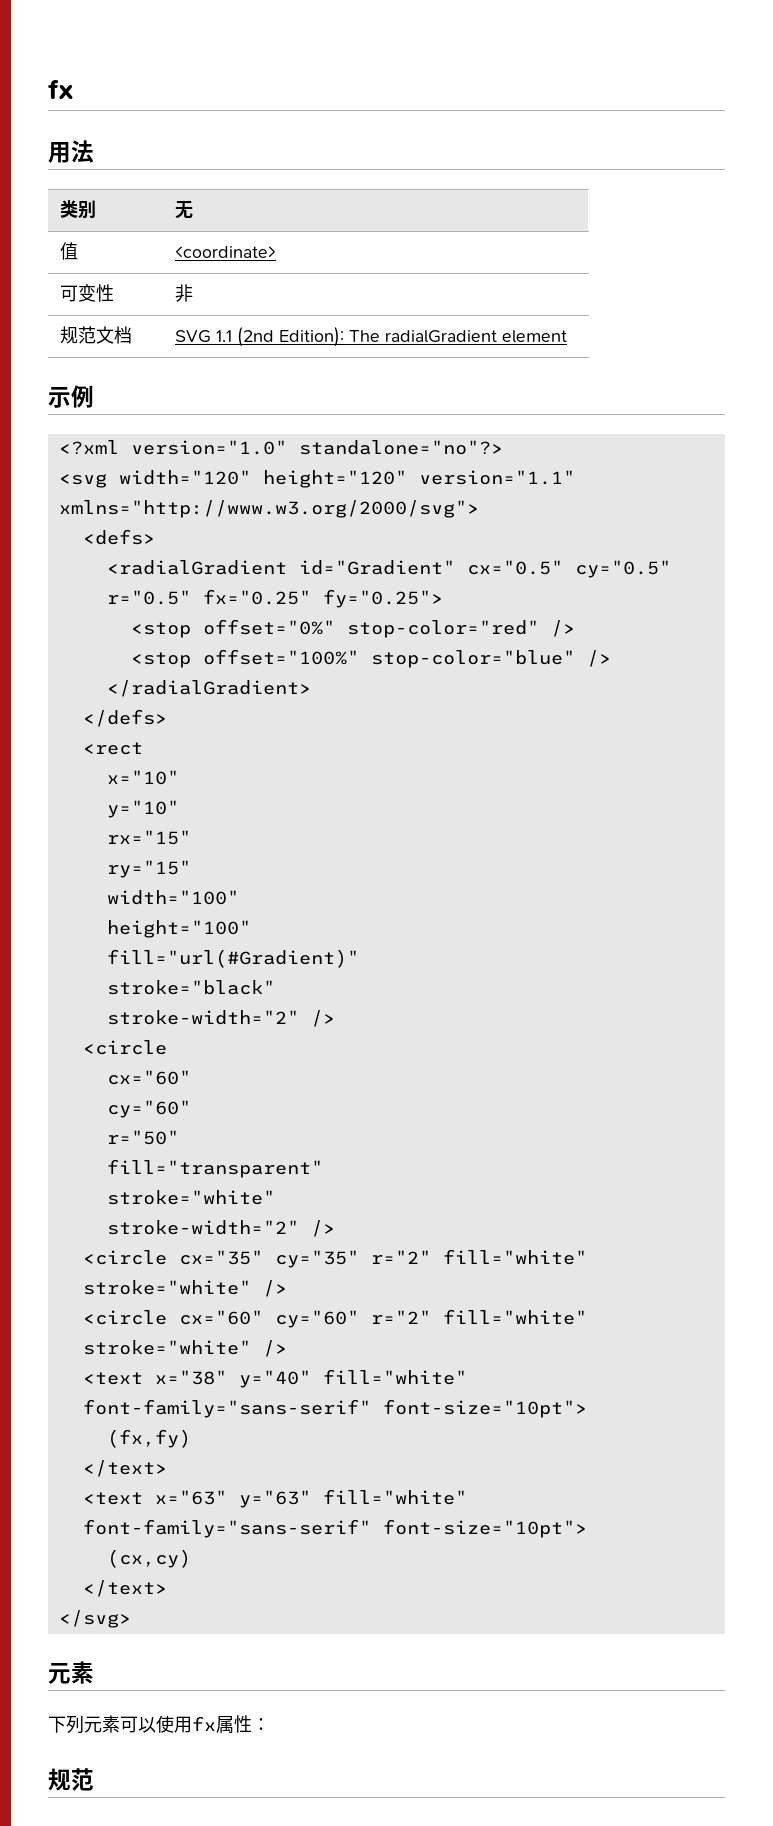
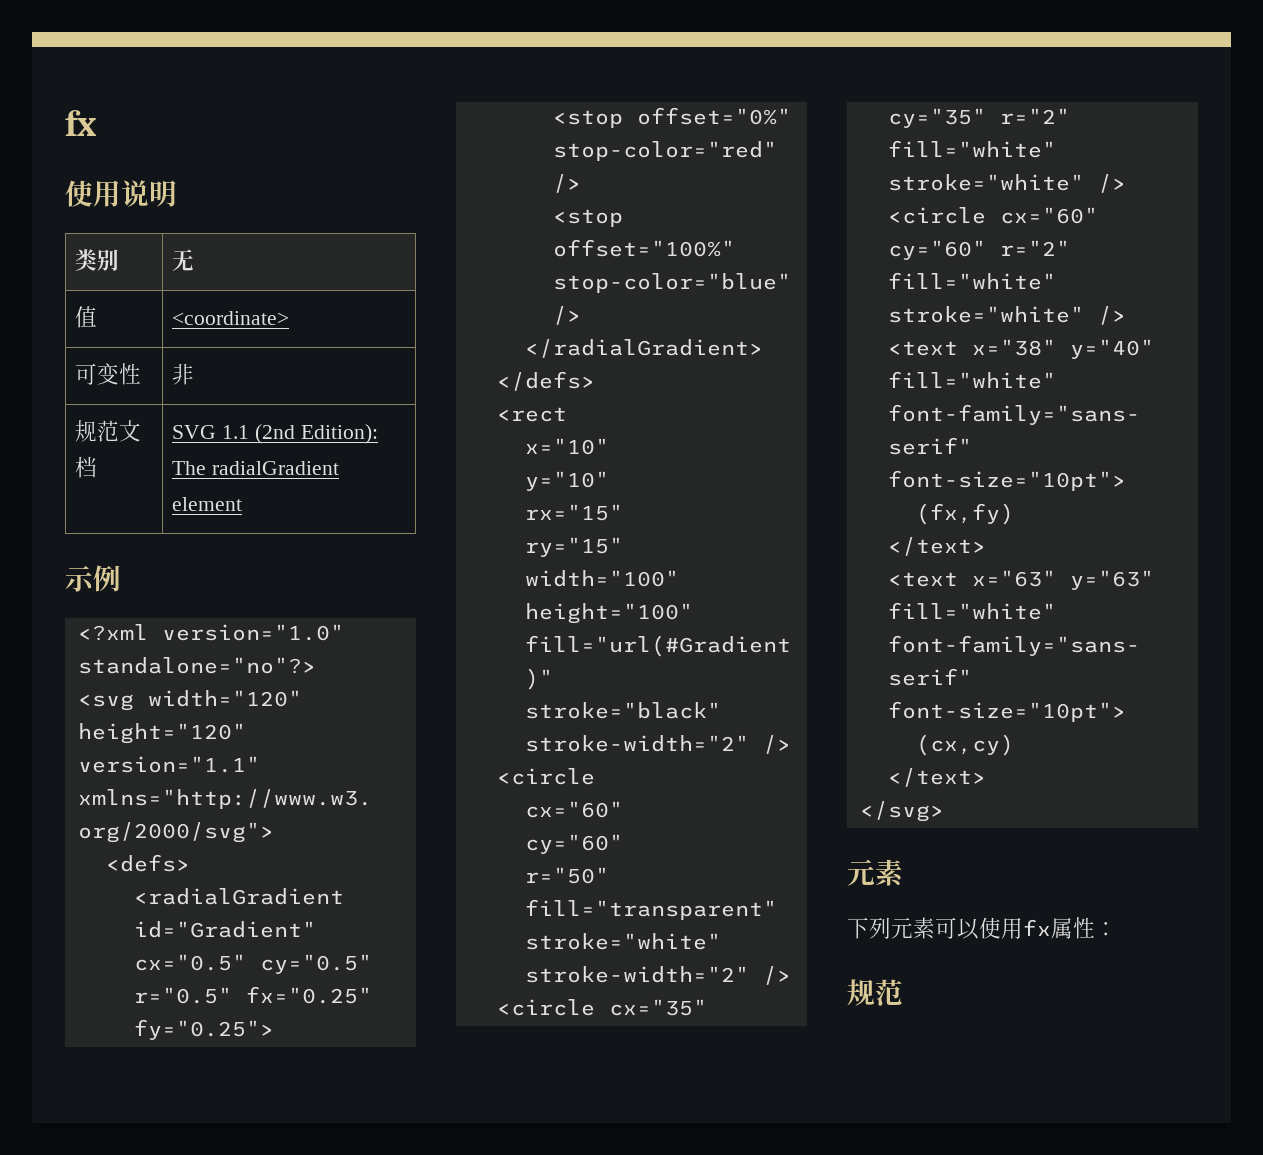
- 用法
+ 使用说明

